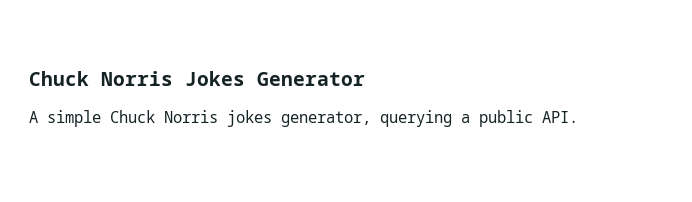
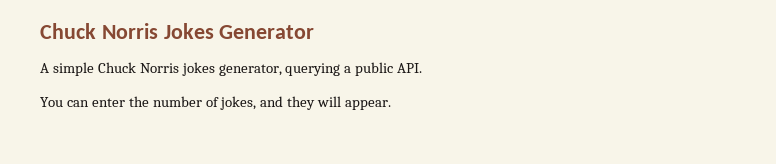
+ You can enter the number of jokes, and they will appear.

